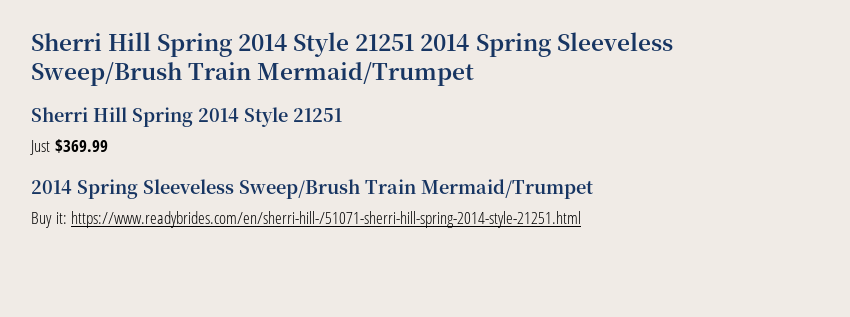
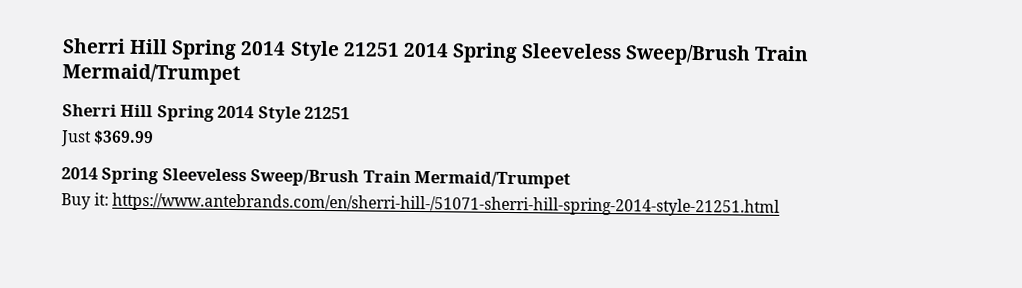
- Buy it: https://www.readybrides.com/en/sherri-hill-/51071-sherri-hill-spring-2014-style-21251.html
+ Buy it: https://www.antebrands.com/en/sherri-hill-/51071-sherri-hill-spring-2014-style-21251.html

